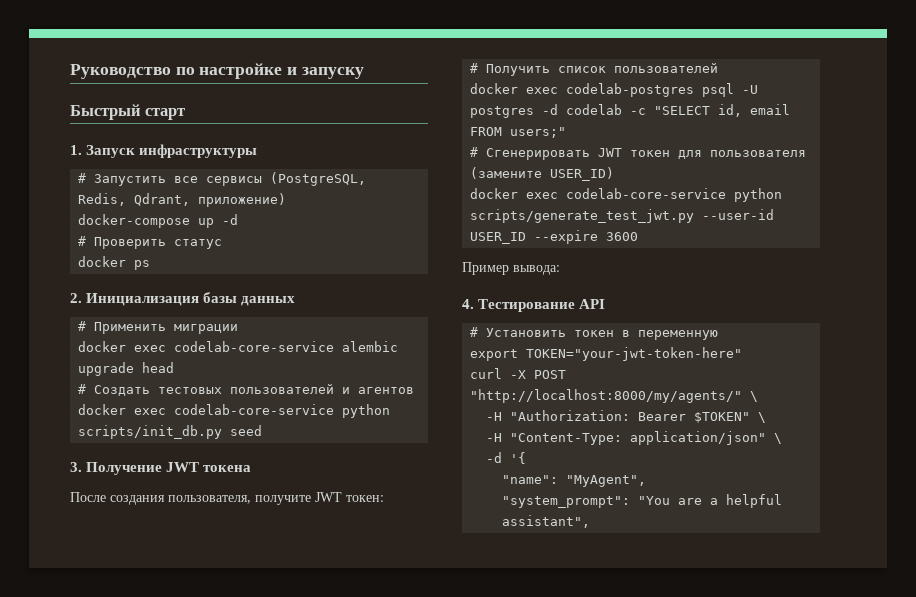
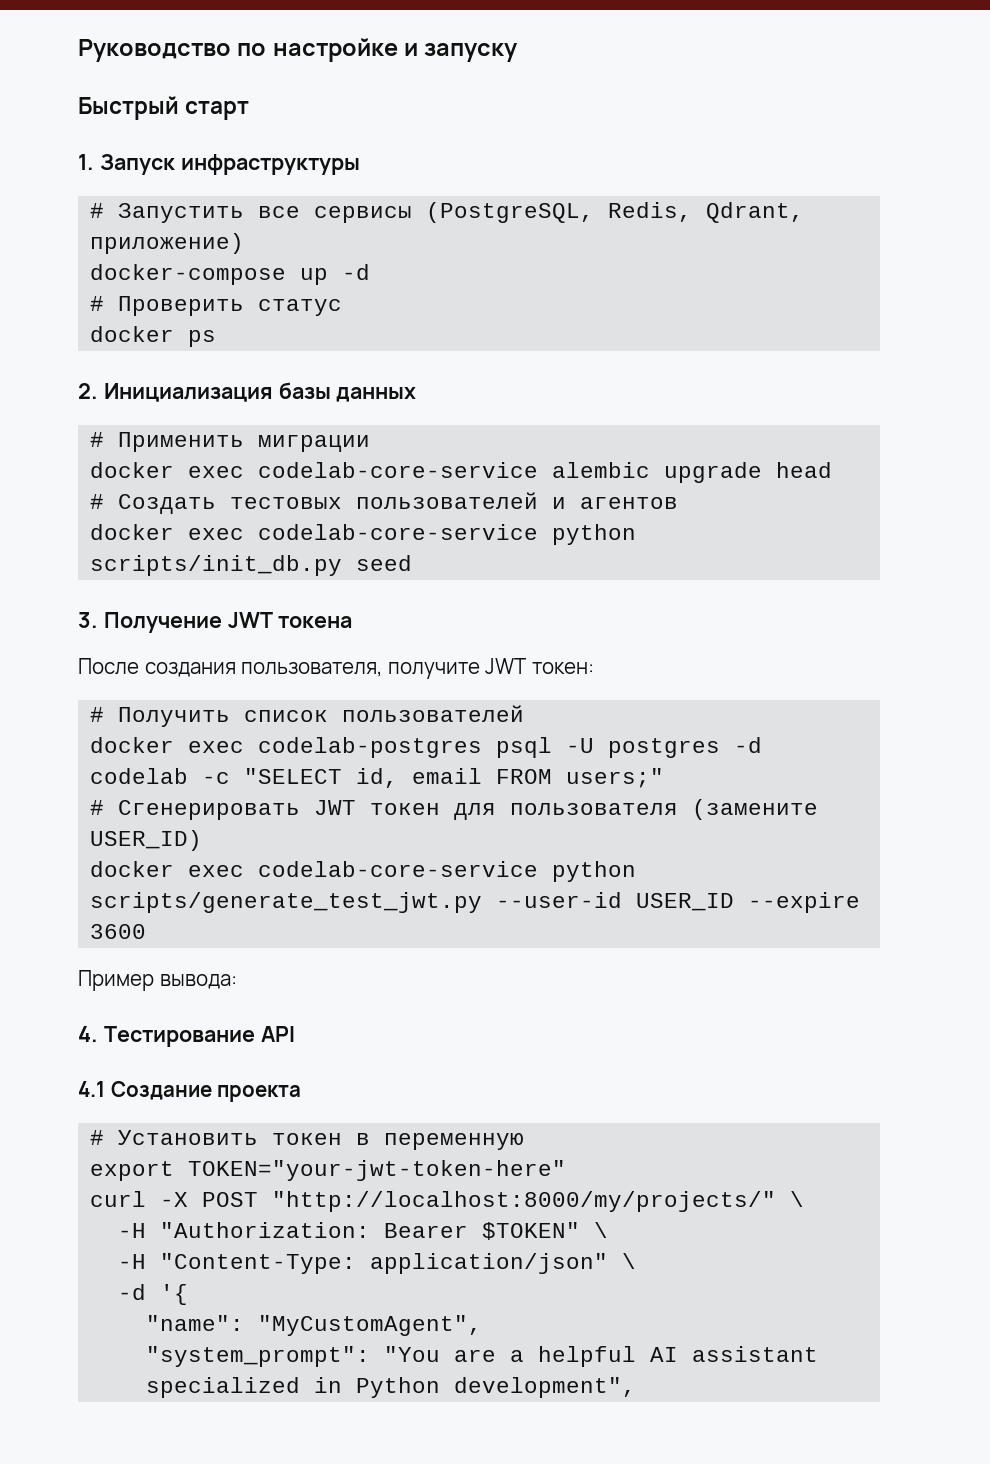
+ 4.1 Создание проекта
- curl -X POST "http://localhost:8000/my/agents/" \
+ curl -X POST "http://localhost:8000/my/projects/" \
- "name": "MyAgent",
+ "name": "MyCustomAgent",
- "system_prompt": "You are a helpful assistant",
+ "system_prompt": "You are a helpful AI assistant specialized in Python development",

